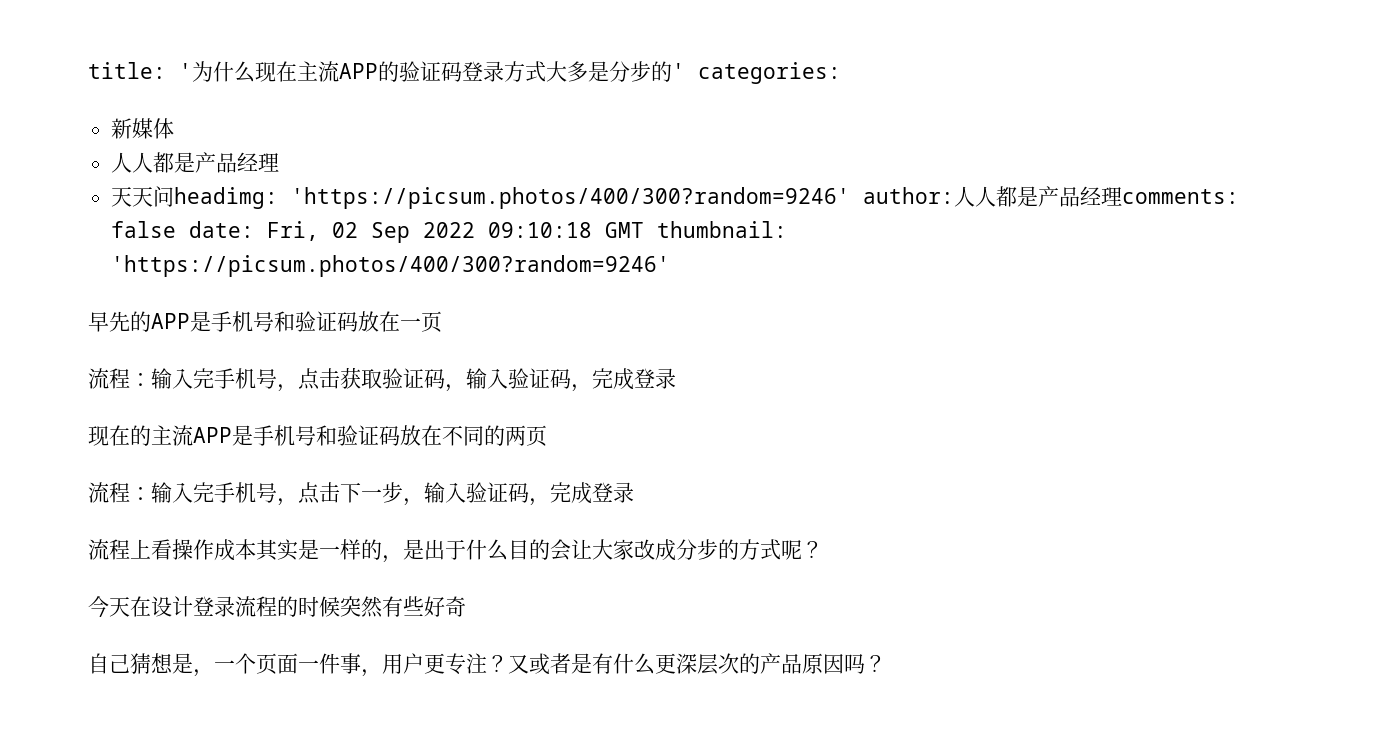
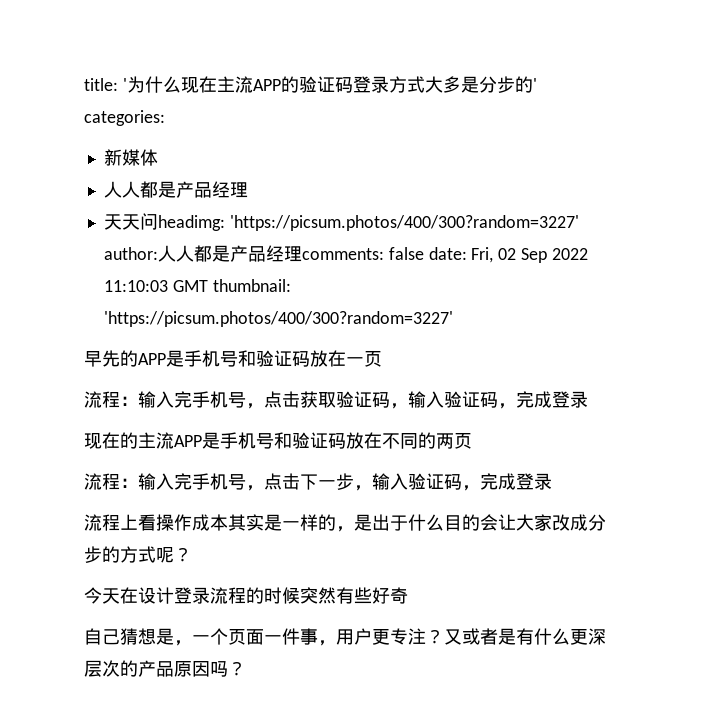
- 天天问headimg: 'https://picsum.photos/400/300?random=9246' author:人人都是产品经理comments: false date: Fri, 02 Sep 2022 09:10:18 GMT thumbnail: 'https://picsum.photos/400/300?random=9246'
+ 天天问headimg: 'https://picsum.photos/400/300?random=3227' author:人人都是产品经理comments: false date: Fri, 02 Sep 2022 11:10:03 GMT thumbnail: 'https://picsum.photos/400/300?random=3227'

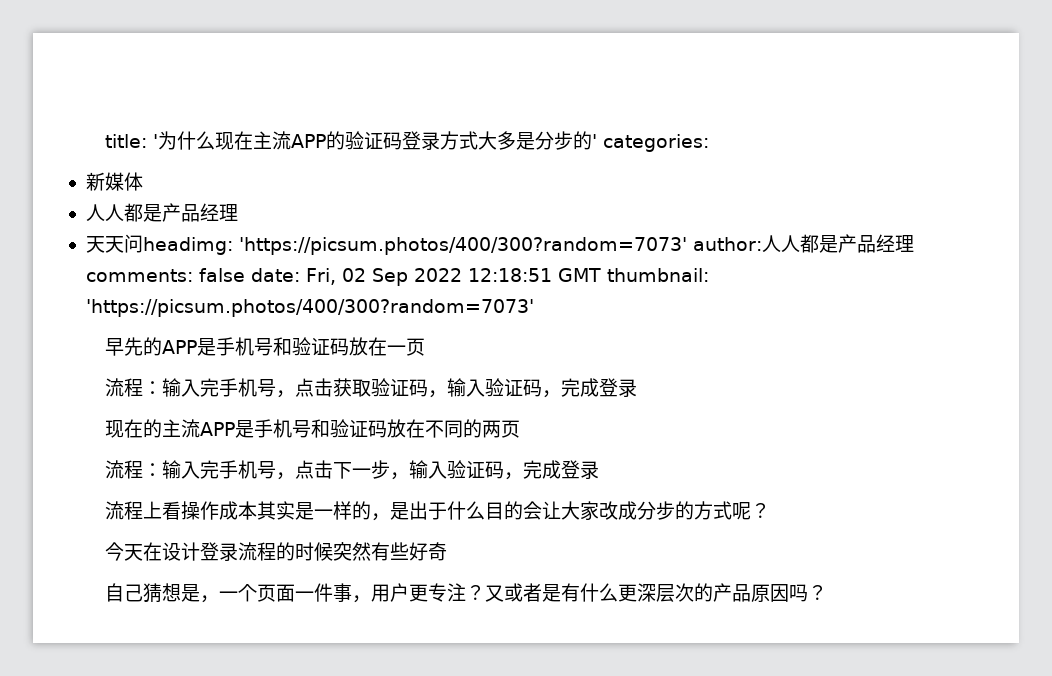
- 天天问headimg: 'https://picsum.photos/400/300?random=3227' author:人人都是产品经理comments: false date: Fri, 02 Sep 2022 11:10:03 GMT thumbnail: 'https://picsum.photos/400/300?random=3227'
+ 天天问headimg: 'https://picsum.photos/400/300?random=7073' author:人人都是产品经理comments: false date: Fri, 02 Sep 2022 12:18:51 GMT thumbnail: 'https://picsum.photos/400/300?random=7073'

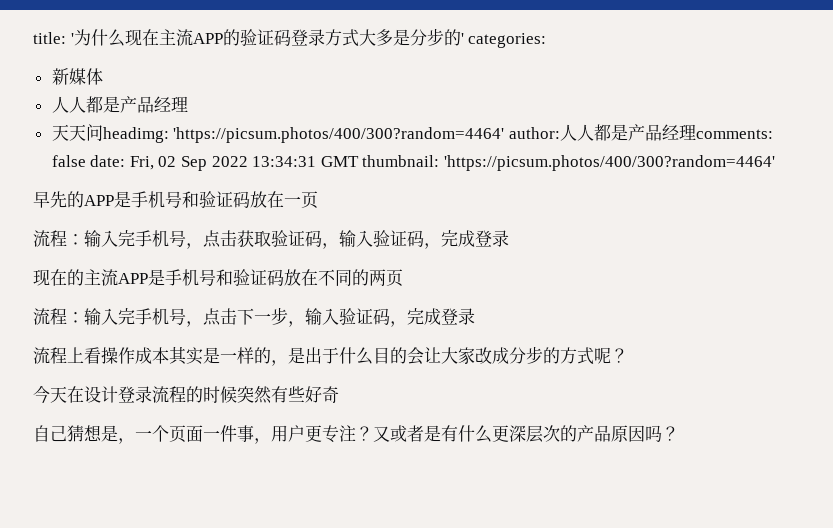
- 天天问headimg: 'https://picsum.photos/400/300?random=7073' author:人人都是产品经理comments: false date: Fri, 02 Sep 2022 12:18:51 GMT thumbnail: 'https://picsum.photos/400/300?random=7073'
+ 天天问headimg: 'https://picsum.photos/400/300?random=4464' author:人人都是产品经理comments: false date: Fri, 02 Sep 2022 13:34:31 GMT thumbnail: 'https://picsum.photos/400/300?random=4464'

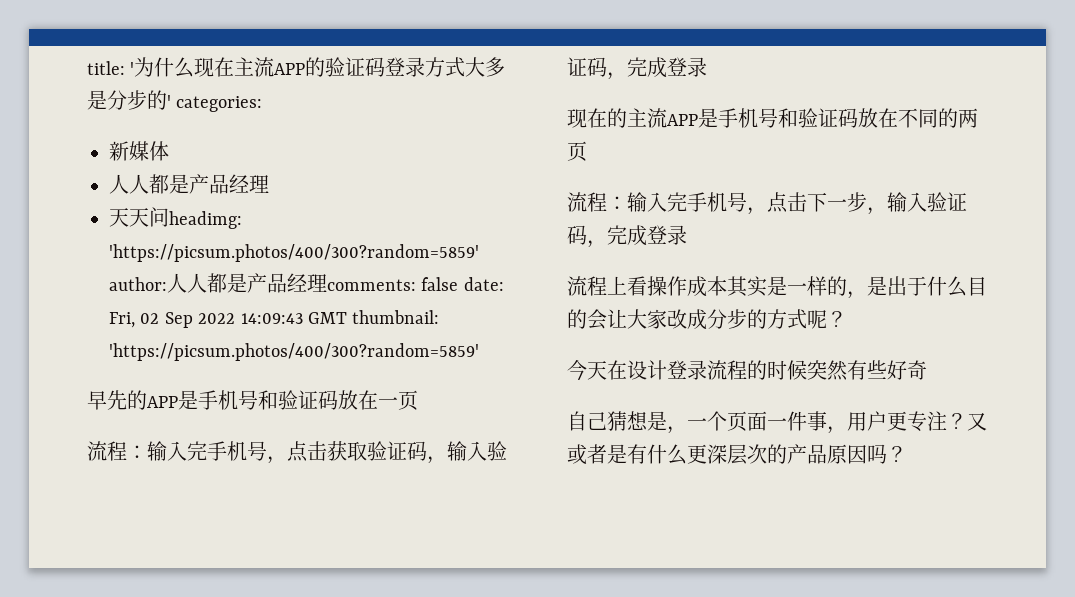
- 天天问headimg: 'https://picsum.photos/400/300?random=4464' author:人人都是产品经理comments: false date: Fri, 02 Sep 2022 13:34:31 GMT thumbnail: 'https://picsum.photos/400/300?random=4464'
+ 天天问headimg: 'https://picsum.photos/400/300?random=5859' author:人人都是产品经理comments: false date: Fri, 02 Sep 2022 14:09:43 GMT thumbnail: 'https://picsum.photos/400/300?random=5859'

